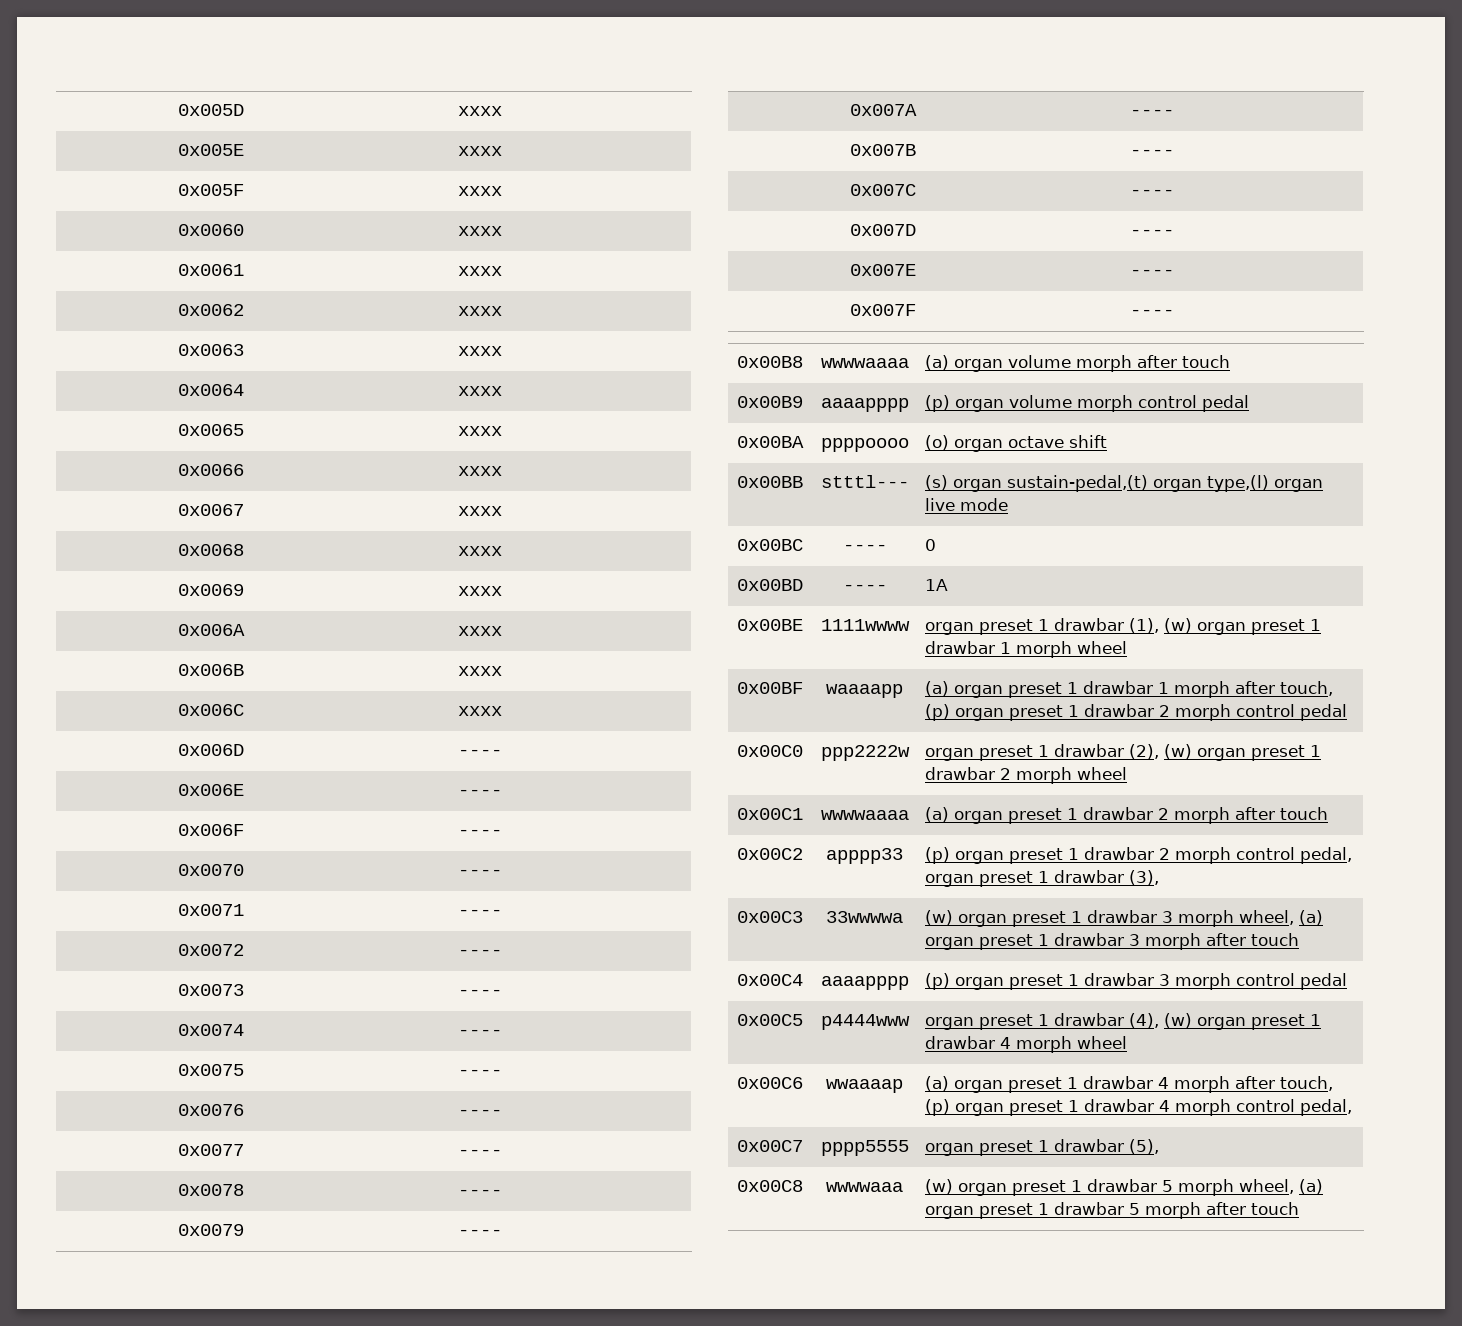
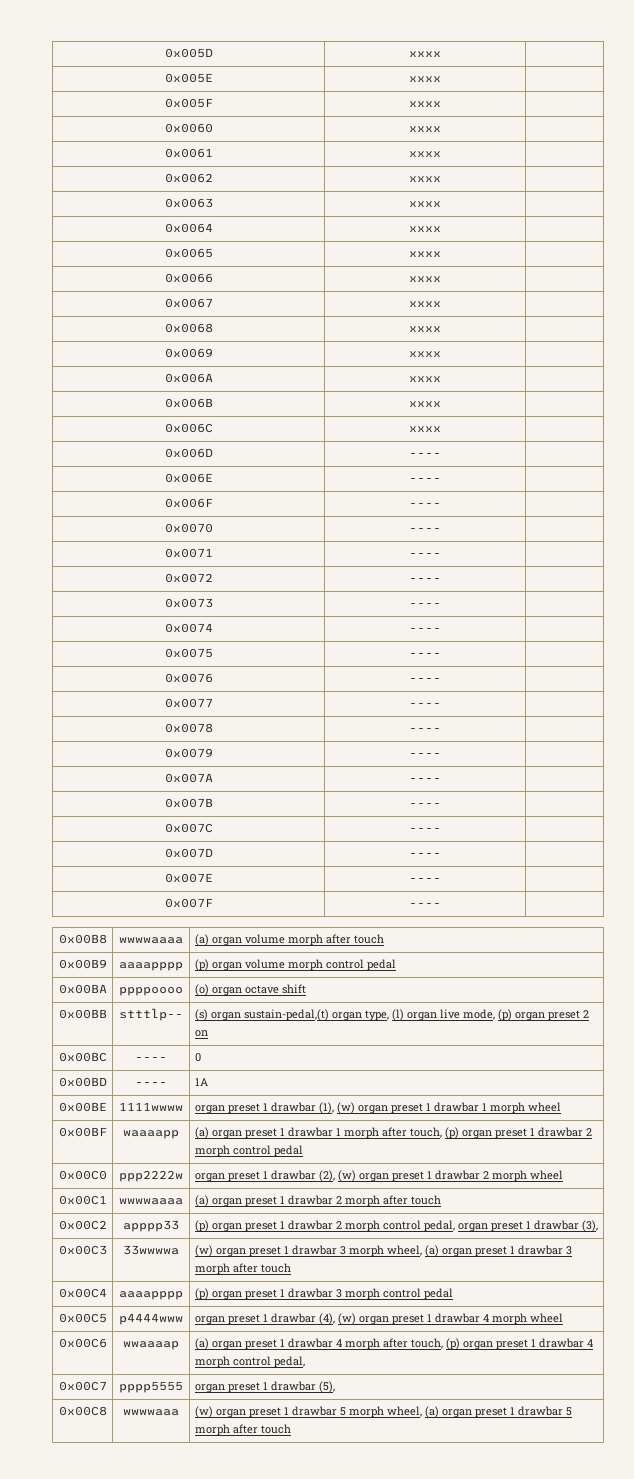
- 0x00BB | stttl--- | (s) organ sustain-pedal,(t) organ type,(l) organ live mode
+ 0x00BB | stttlp-- | (s) organ sustain-pedal,(t) organ type, (l) organ live mode, (p) organ preset 2 on

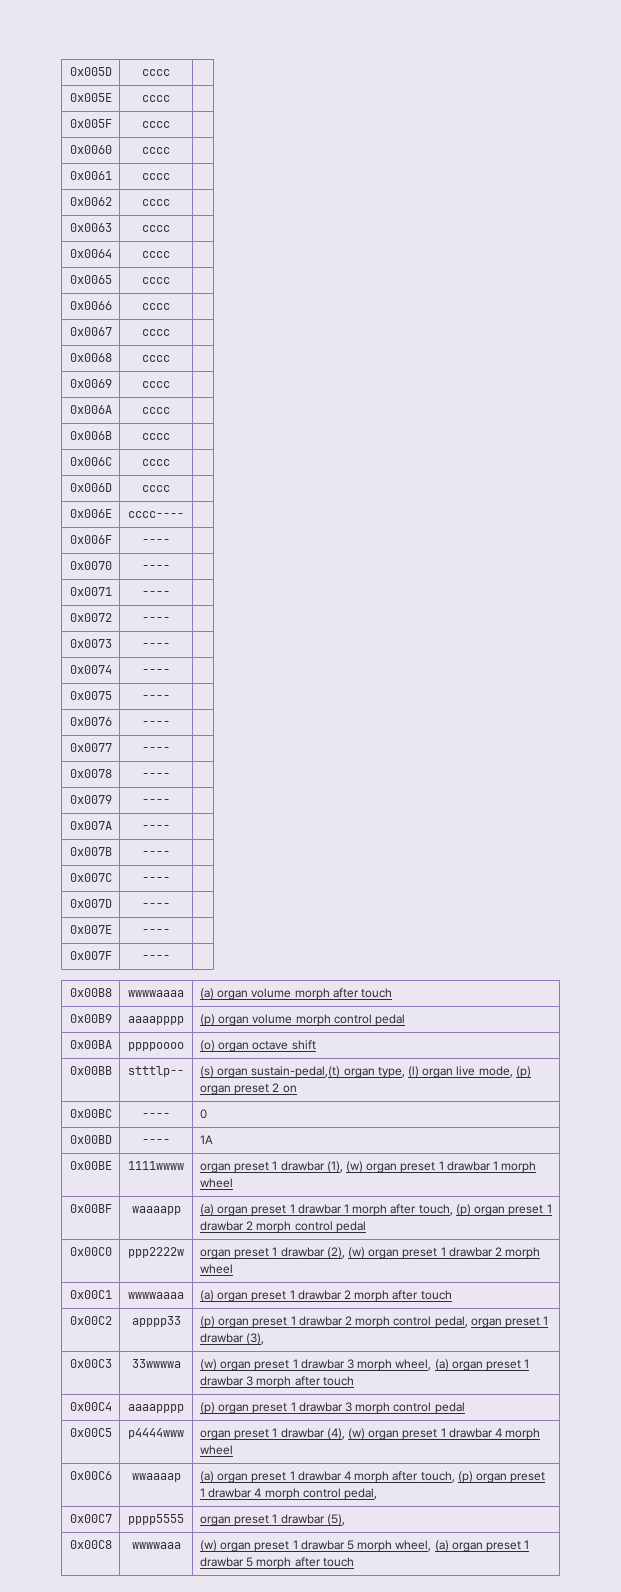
- 0x005D | xxxx |
+ 0x005D | cccc |
- 0x005E | xxxx |
+ 0x005E | cccc |
- 0x005F | xxxx |
+ 0x005F | cccc |
- 0x0060 | xxxx |
+ 0x0060 | cccc |
- 0x0061 | xxxx |
+ 0x0061 | cccc |
- 0x0062 | xxxx |
+ 0x0062 | cccc |
- 0x0063 | xxxx |
+ 0x0063 | cccc |
- 0x0064 | xxxx |
+ 0x0064 | cccc |
- 0x0065 | xxxx |
+ 0x0065 | cccc |
- 0x0066 | xxxx |
+ 0x0066 | cccc |
- 0x0067 | xxxx |
+ 0x0067 | cccc |
- 0x0068 | xxxx |
+ 0x0068 | cccc |
- 0x0069 | xxxx |
+ 0x0069 | cccc |
- 0x006A | xxxx |
+ 0x006A | cccc |
- 0x006B | xxxx |
+ 0x006B | cccc |
- 0x006C | xxxx |
+ 0x006C | cccc |
- 0x006D | ---- |
+ 0x006D | cccc |
- 0x006E | ---- |
+ 0x006E | cccc---- |

